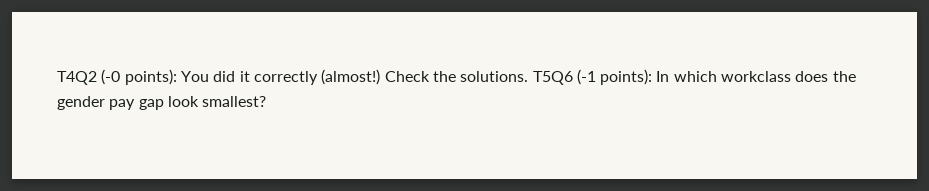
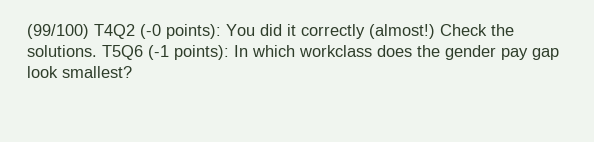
- T4Q2 (-0 points): You did it correctly (almost!)
+ (99/100) T4Q2 (-0 points): You did it correctly (almost!)

